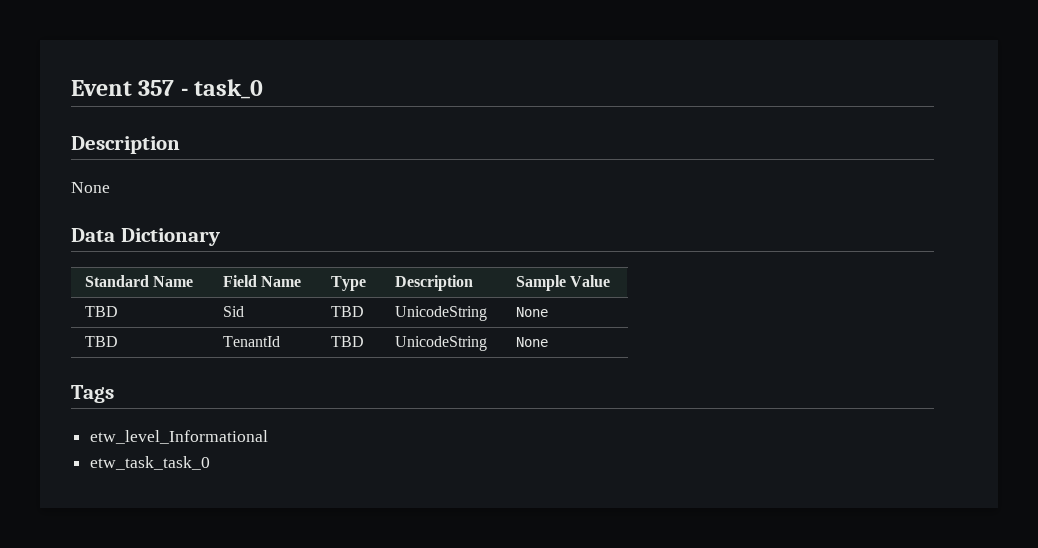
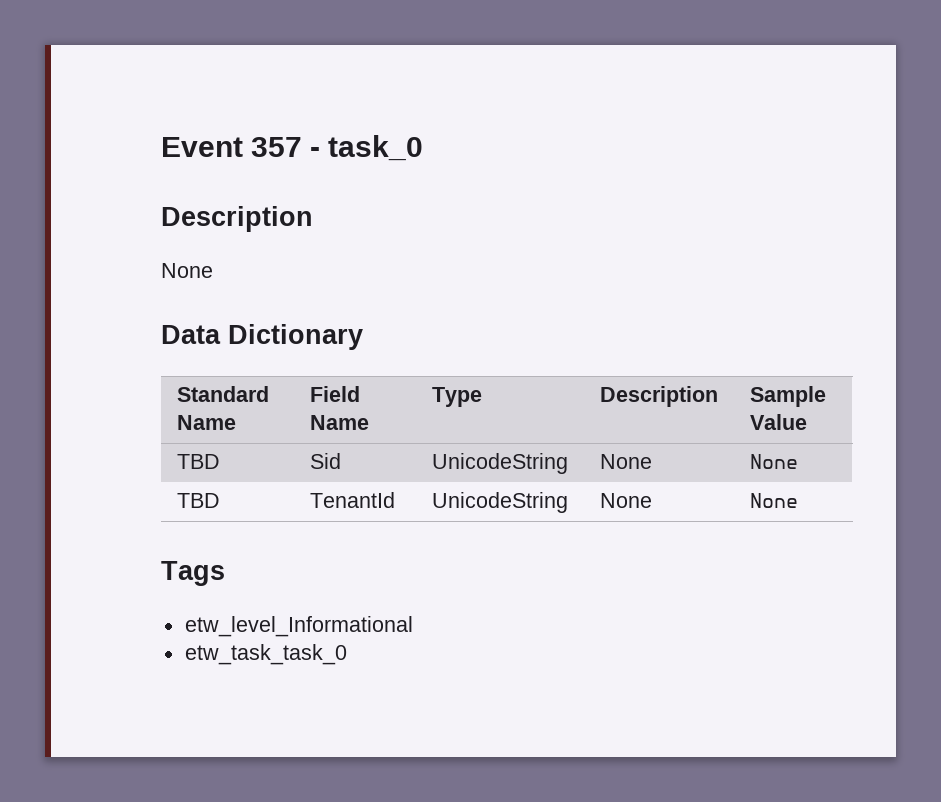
- TBD | Sid | TBD | UnicodeString | None
+ TBD | Sid | UnicodeString | None | None
- TBD | TenantId | TBD | UnicodeString | None
+ TBD | TenantId | UnicodeString | None | None

